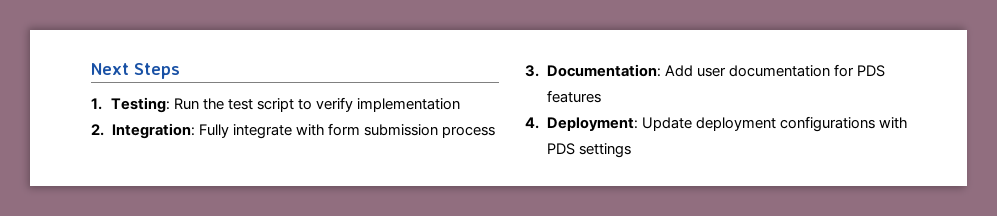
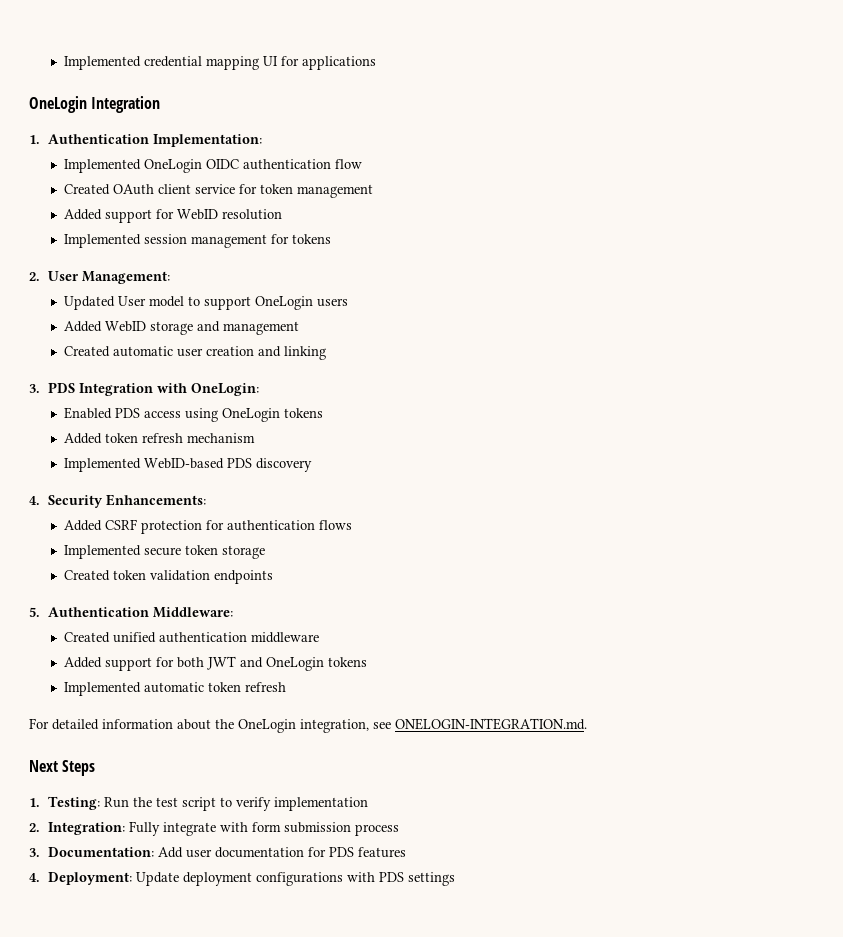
+ Implemented credential mapping UI for applications
+ OneLogin Integration
+ 1. Authentication Implementation:
+ Implemented OneLogin OIDC authentication flow
+ Created OAuth client service for token management
+ Added support for WebID resolution
+ Implemented session management for tokens
+ 2. User Management:
+ Updated User model to support OneLogin users
+ Added WebID storage and management
+ Created automatic user creation and linking
+ 3. PDS Integration with OneLogin:
+ Enabled PDS access using OneLogin tokens
+ Added token refresh mechanism
+ Implemented WebID-based PDS discovery
+ 4. Security Enhancements:
+ Added CSRF protection for authentication flows
+ Implemented secure token storage
+ Created token validation endpoints
+ 5. Authentication Middleware:
+ Created unified authentication middleware
+ Added support for both JWT and OneLogin tokens
+ Implemented automatic token refresh
+ For detailed information about the OneLogin integration, see ONELOGIN-INTEGRATION.md.

